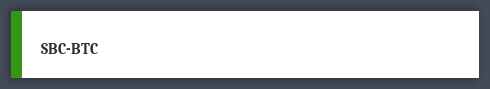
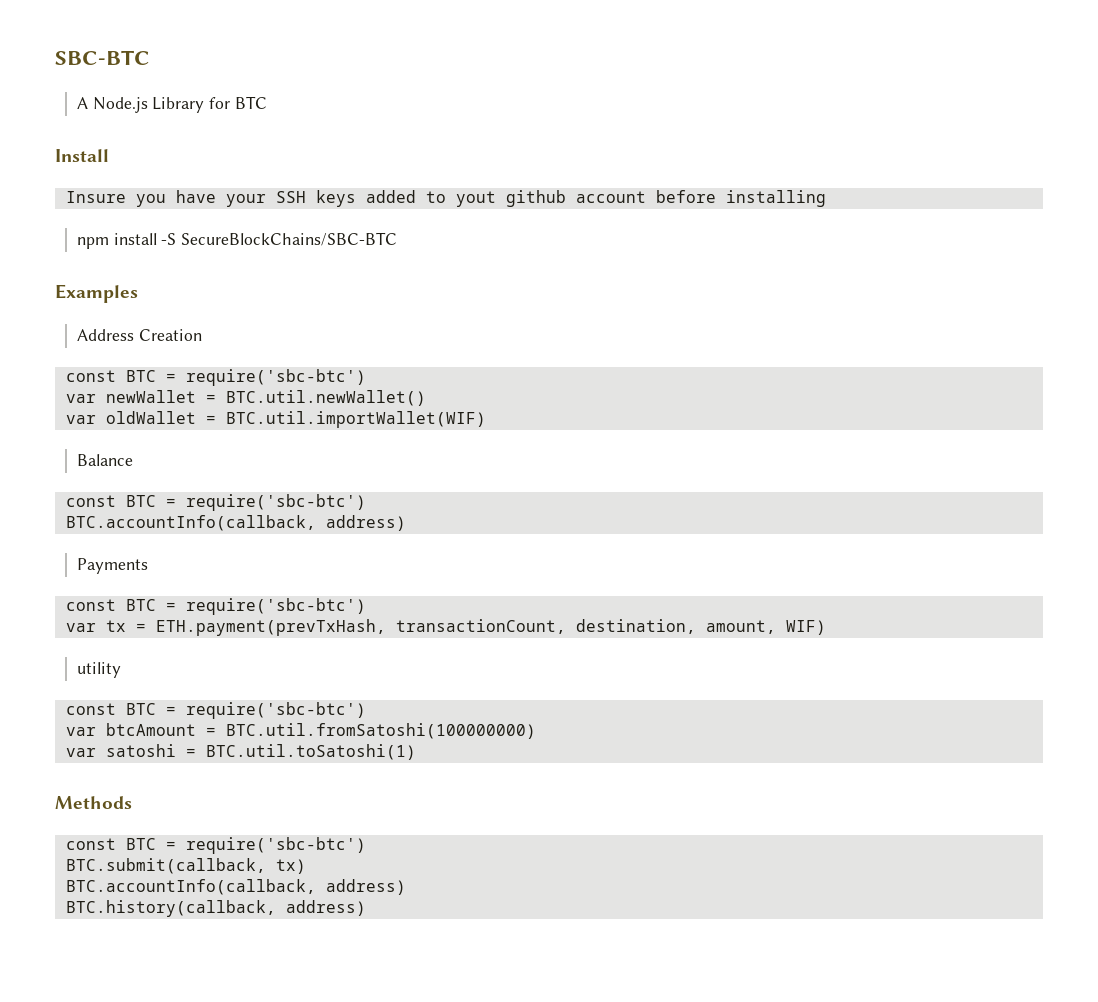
+ A Node.js Library for BTC
+ Install
+ Insure you have your SSH keys added to yout github account before installing
+ npm install -S SecureBlockChains/SBC-BTC
+ Examples
+ Address Creation
+ const BTC = require('sbc-btc')
+ var newWallet = BTC.util.newWallet()
+ var oldWallet = BTC.util.importWallet(WIF)
+ Balance
+ const BTC = require('sbc-btc')
+ BTC.accountInfo(callback, address)
+ Payments
+ const BTC = require('sbc-btc')
+ var tx = ETH.payment(prevTxHash, transactionCount, destination, amount, WIF)
+ utility
+ const BTC = require('sbc-btc')
+ var btcAmount = BTC.util.fromSatoshi(100000000)
+ var satoshi = BTC.util.toSatoshi(1)
+ Methods
+ const BTC = require('sbc-btc')
+ BTC.submit(callback, tx)
+ BTC.accountInfo(callback, address)
+ BTC.history(callback, address)

